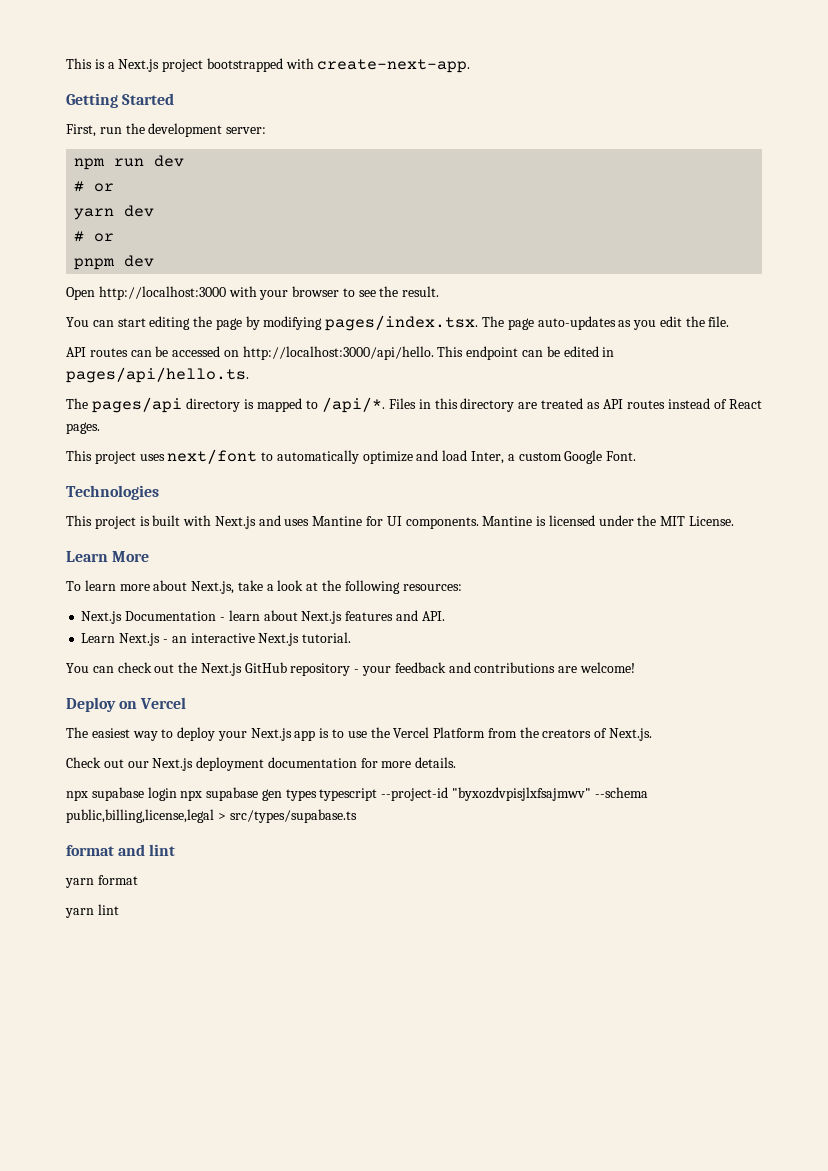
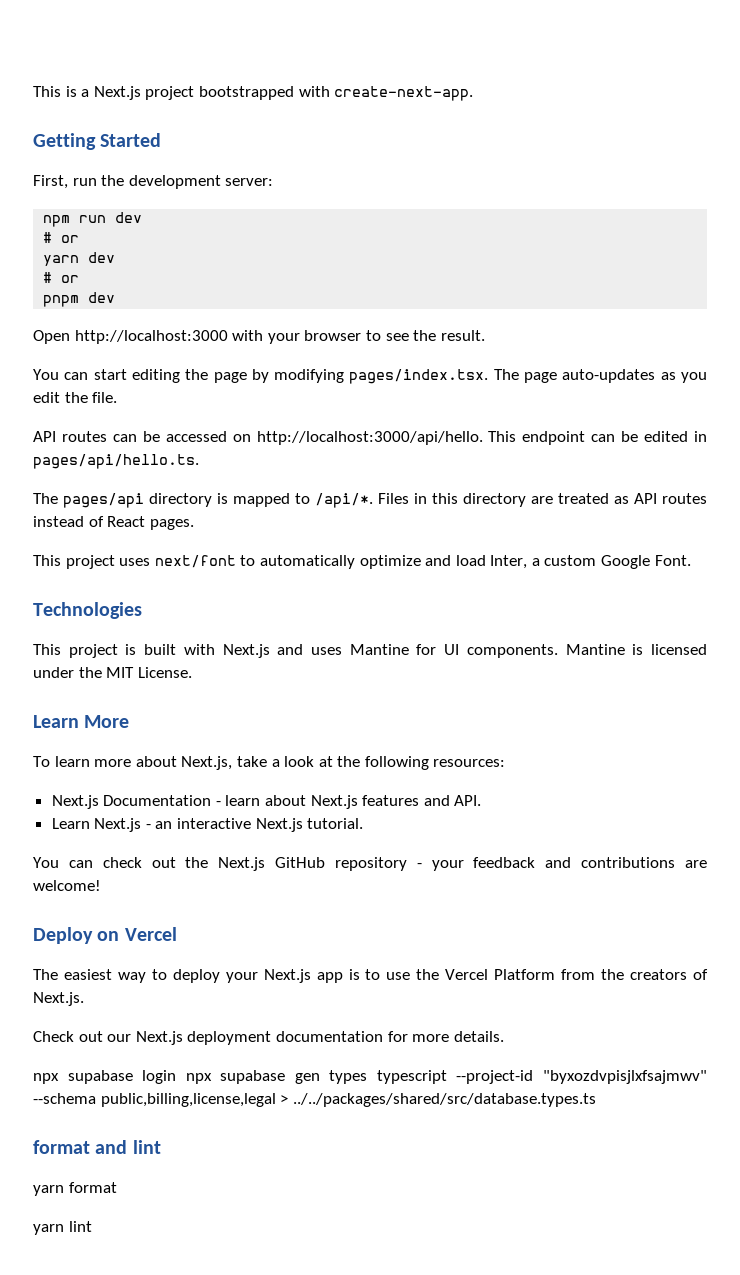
- npx supabase login npx supabase gen types typescript --project-id "byxozdvpisjlxfsajmwv" --schema public,billing,license,legal > src/types/supabase.ts
+ npx supabase login npx supabase gen types typescript --project-id "byxozdvpisjlxfsajmwv" --schema public,billing,license,legal > ../../packages/shared/src/database.types.ts

